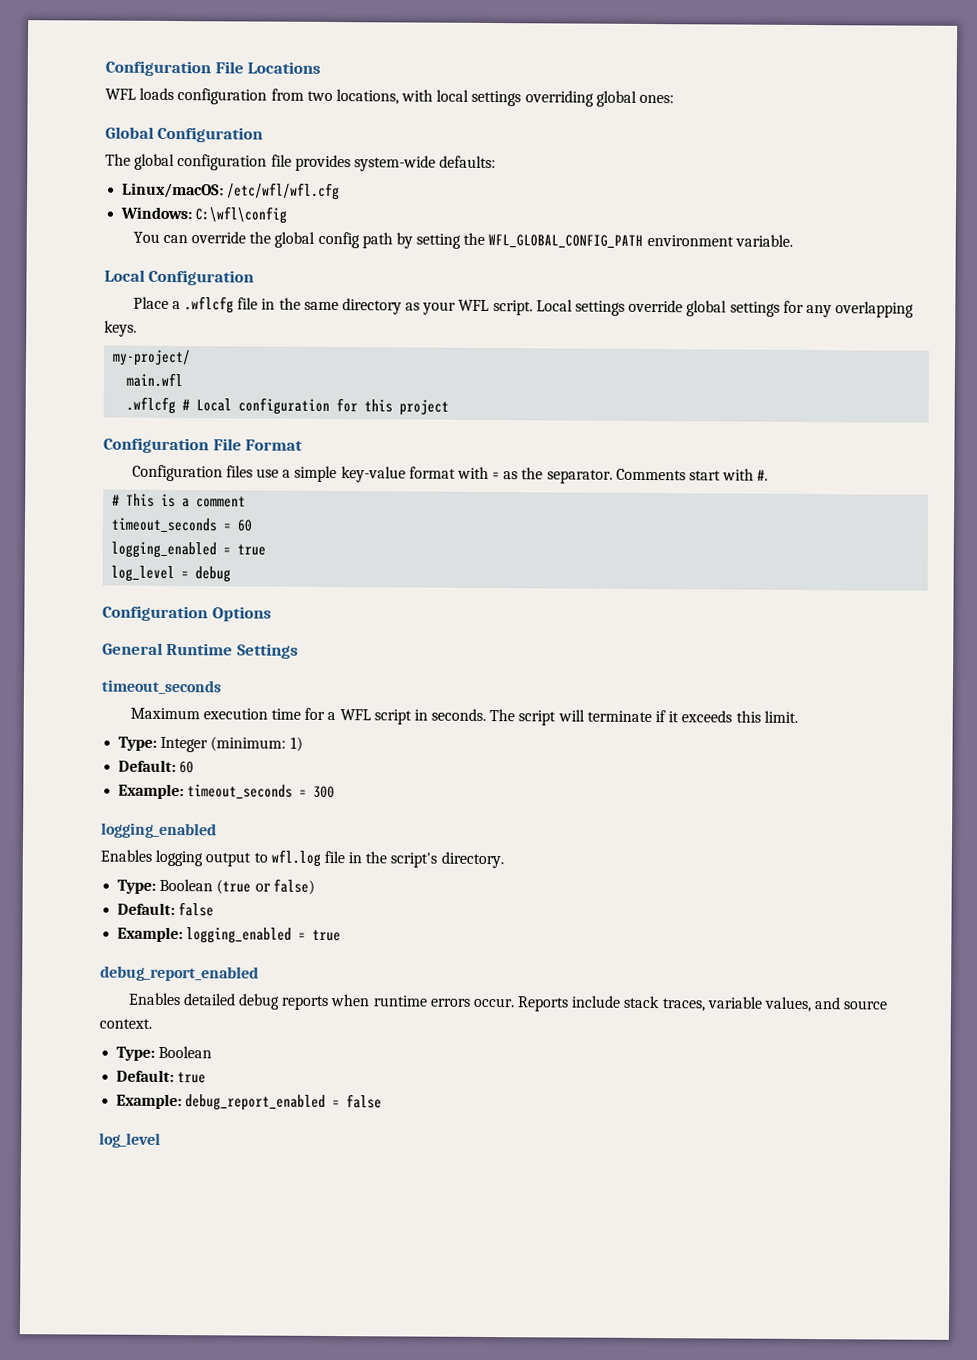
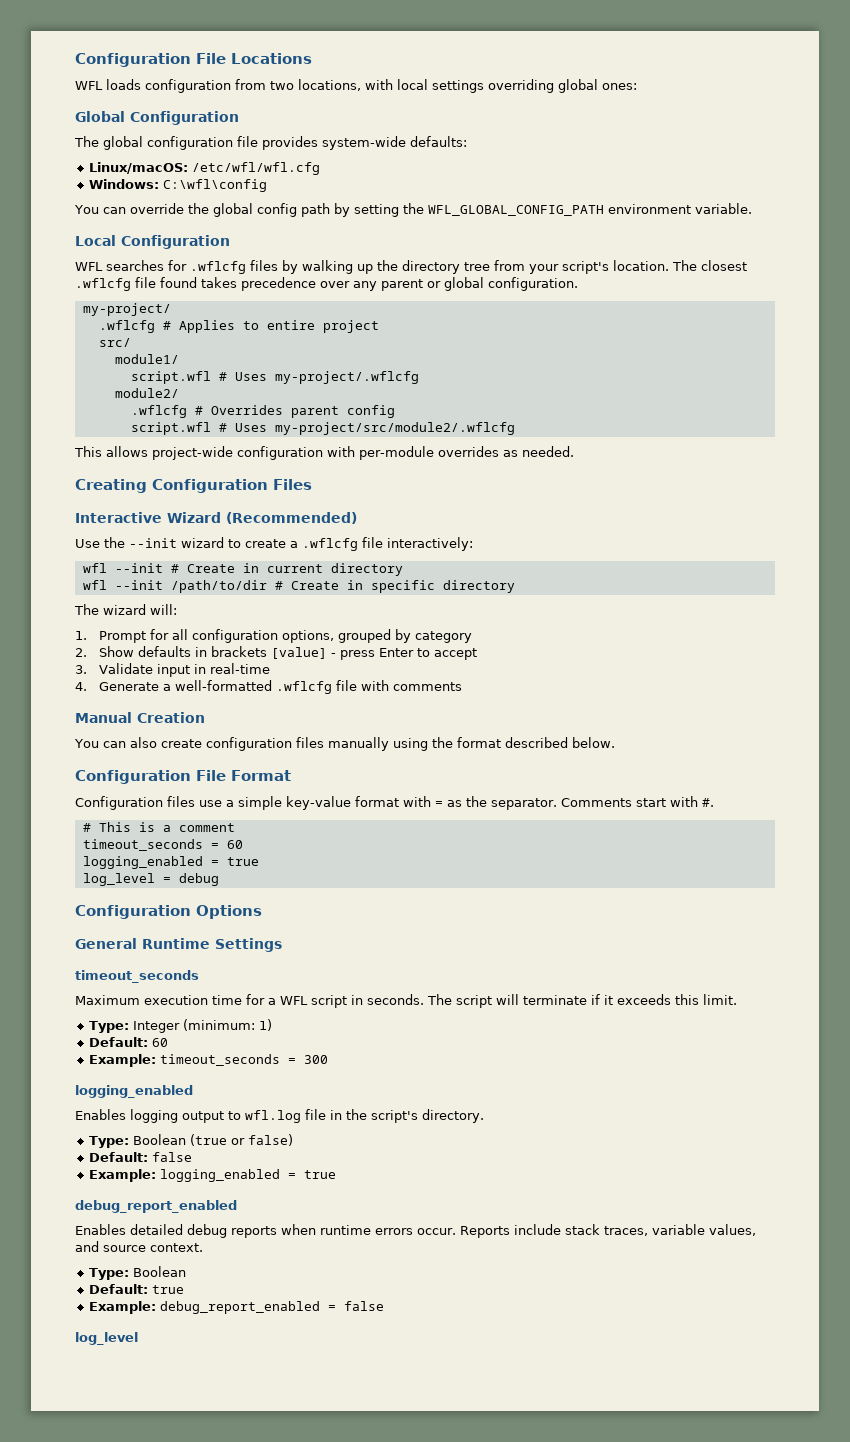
- Place a .wflcfg file in the same directory as your WFL script. Local settings override global settings for any overlapping keys.
+ WFL searches for .wflcfg files by walking up the directory tree from your script's location. The closest .wflcfg file found takes precedence over any parent or global configuration.
  my-project/
- main.wfl
- .wflcfg # Local configuration for this project
+ .wflcfg # Applies to entire project
+ src/
+ module1/
+ script.wfl # Uses my-project/.wflcfg
+ module2/
+ .wflcfg # Overrides parent config
+ script.wfl # Uses my-project/src/module2/.wflcfg
+ This allows project-wide configuration with per-module overrides as needed.
+ Creating Configuration Files
+ Interactive Wizard (Recommended)
+ Use the --init wizard to create a .wflcfg file interactively:
+ wfl --init # Create in current directory
+ wfl --init /path/to/dir # Create in specific directory
+ The wizard will:
+ 1. Prompt for all configuration options, grouped by category
+ 2. Show defaults in brackets [value] - press Enter to accept
+ 3. Validate input in real-time
+ 4. Generate a well-formatted .wflcfg file with comments
+ Manual Creation
+ You can also create configuration files manually using the format described below.

